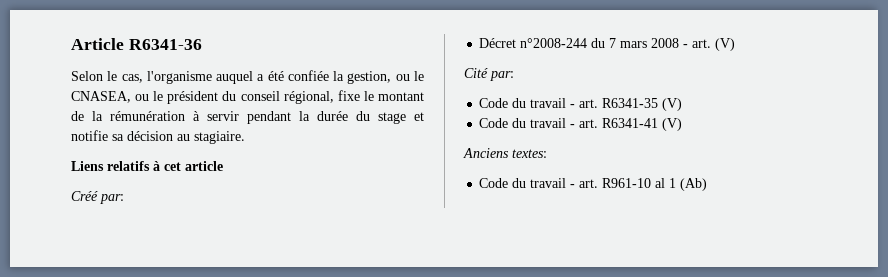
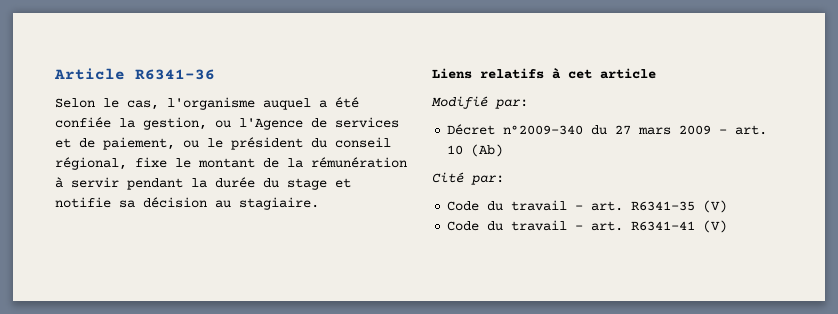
- Selon le cas, l'organisme auquel a été confiée la gestion, ou le CNASEA, ou le président du conseil régional, fixe le montant de la rémunération à servir pendant la durée du stage et notifie sa décision au stagiaire.
+ Selon le cas, l'organisme auquel a été confiée la gestion, ou l'Agence de services et de paiement, ou le président du conseil régional, fixe le montant de la rémunération à servir pendant la durée du stage et notifie sa décision au stagiaire.
- Créé par:
+ Modifié par:
- Décret n°2008-244 du 7 mars 2008 - art. (V)
+ Décret n°2009-340 du 27 mars 2009 - art. 10 (Ab)
- Anciens textes:
- Code du travail - art. R961-10 al 1 (Ab)

